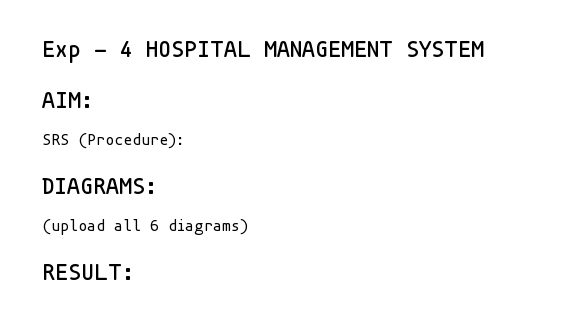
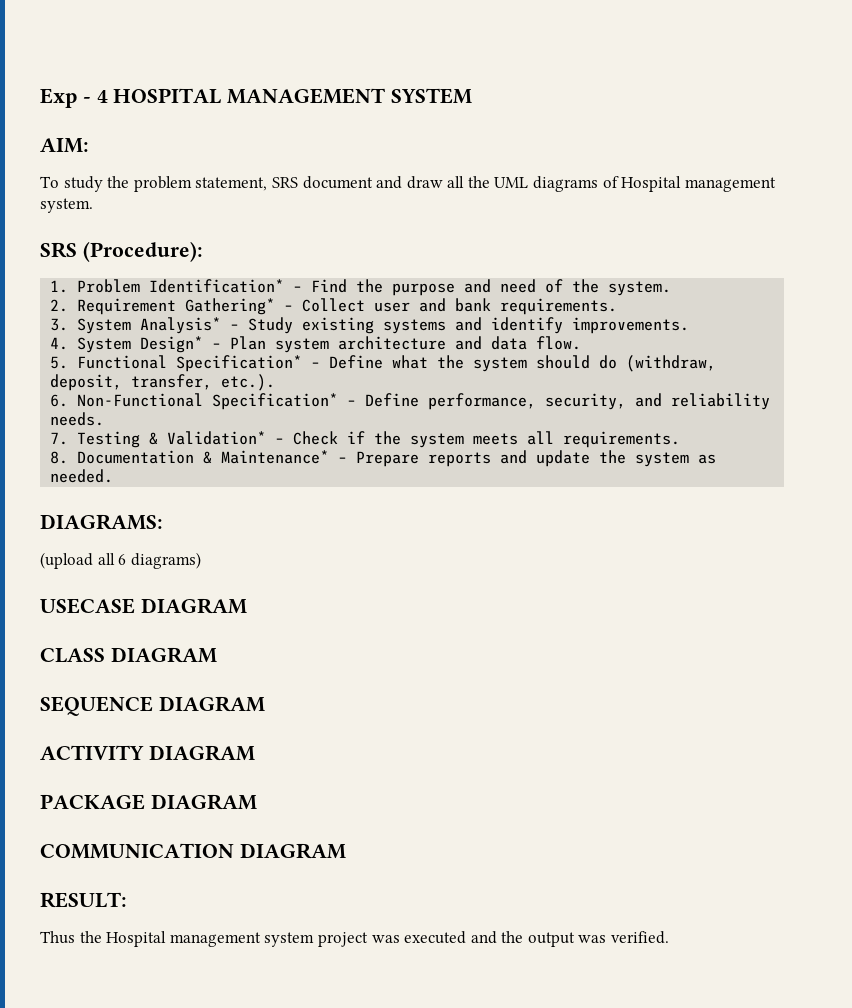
+ To study the problem statement, SRS document and draw all the UML diagrams of Hospital management system.
  SRS (Procedure):
+ 1. Problem Identification* – Find the purpose and need of the system.
+ 2. Requirement Gathering* – Collect user and bank requirements.
+ 3. System Analysis* – Study existing systems and identify improvements.
+ 4. System Design* – Plan system architecture and data flow.
+ 5. Functional Specification* – Define what the system should do (withdraw, deposit, transfer, etc.).
+ 6. Non-Functional Specification* – Define performance, security, and reliability needs.
+ 7. Testing & Validation* – Check if the system meets all requirements.
+ 8. Documentation & Maintenance* – Prepare reports and update the system as needed.
+ USECASE DIAGRAM
+ CLASS DIAGRAM
+ SEQUENCE DIAGRAM
+ ACTIVITY DIAGRAM
+ PACKAGE DIAGRAM
+ COMMUNICATION DIAGRAM
  RESULT:
+ Thus the Hospital management system project was executed and the output was verified.

